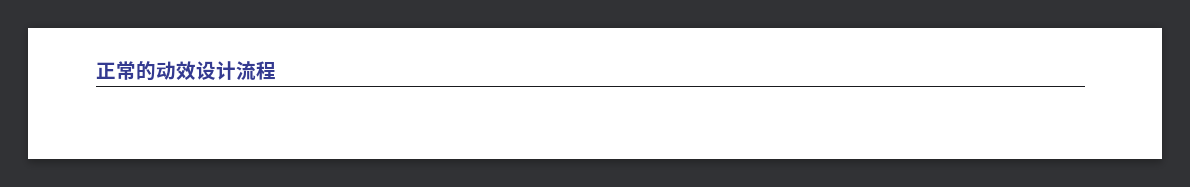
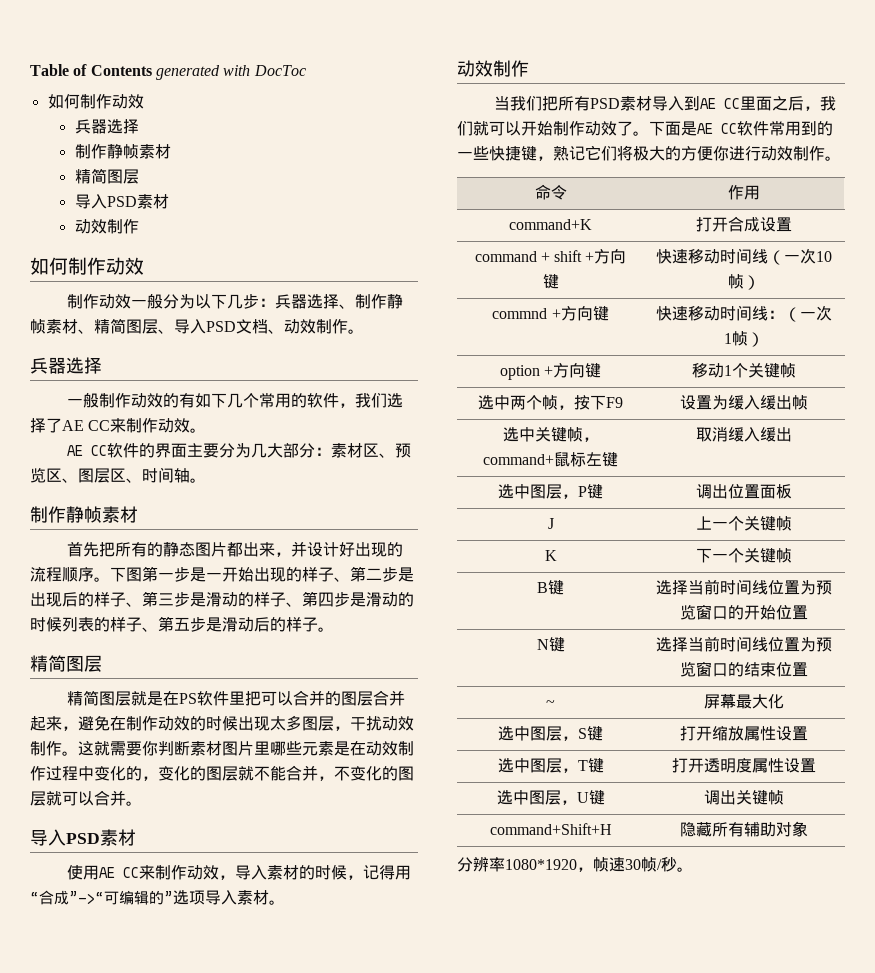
- 正常的动效设计流程
+ Table of Contents generated with DocToc
+ 如何制作动效
+ 兵器选择
+ 制作静帧素材
+ 精简图层
+ 导入PSD素材
+ 动效制作
+ 如何制作动效
+ 制作动效一般分为以下几步：兵器选择、制作静帧素材、精简图层、导入PSD文档、动效制作。
+ 兵器选择
+ 一般制作动效的有如下几个常用的软件，我们选择了AE CC来制作动效。
+ AE CC软件的界面主要分为几大部分：素材区、预览区、图层区、时间轴。
+ 制作静帧素材
+ 首先把所有的静态图片都出来，并设计好出现的流程顺序。下图第一步是一开始出现的样子、第二步是出现后的样子、第三步是滑动的样子、第四步是滑动的时候列表的样子、第五步是滑动后的样子。
+ 精简图层
+ 精简图层就是在PS软件里把可以合并的图层合并起来，避免在制作动效的时候出现太多图层，干扰动效制作。这就需要你判断素材图片里哪些元素是在动效制作过程中变化的，变化的图层就不能合并，不变化的图层就可以合并。
+ 导入PSD素材
+ 使用AE CC来制作动效，导入素材的时候，记得用“合成”->“可编辑的”选项导入素材。
+ 动效制作
+ 当我们把所有PSD素材导入到AE CC里面之后，我们就可以开始制作动效了。下面是AE CC软件常用到的一些快捷键，熟记它们将极大的方便你进行动效制作。
+ 命令 | 作用
+ command+K | 打开合成设置
+ command + shift +方向键 | 快速移动时间线（一次10帧）
+ commnd +方向键 | 快速移动时间线：（一次1帧）
+ option +方向键 | 移动1个关键帧
+ 选中两个帧，按下F9 | 设置为缓入缓出帧
+ 选中关键帧，command+鼠标左键 | 取消缓入缓出
+ 选中图层，P键 | 调出位置面板
+ J | 上一个关键帧
+ K | 下一个关键帧
+ B键 | 选择当前时间线位置为预览窗口的开始位置
+ N键 | 选择当前时间线位置为预览窗口的结束位置
+ ~ | 屏幕最大化
+ 选中图层，S键 | 打开缩放属性设置
+ 选中图层，T键 | 打开透明度属性设置
+ 选中图层，U键 | 调出关键帧
+ command+Shift+H | 隐藏所有辅助对象
+ 分辨率1080*1920，帧速30帧/秒。

